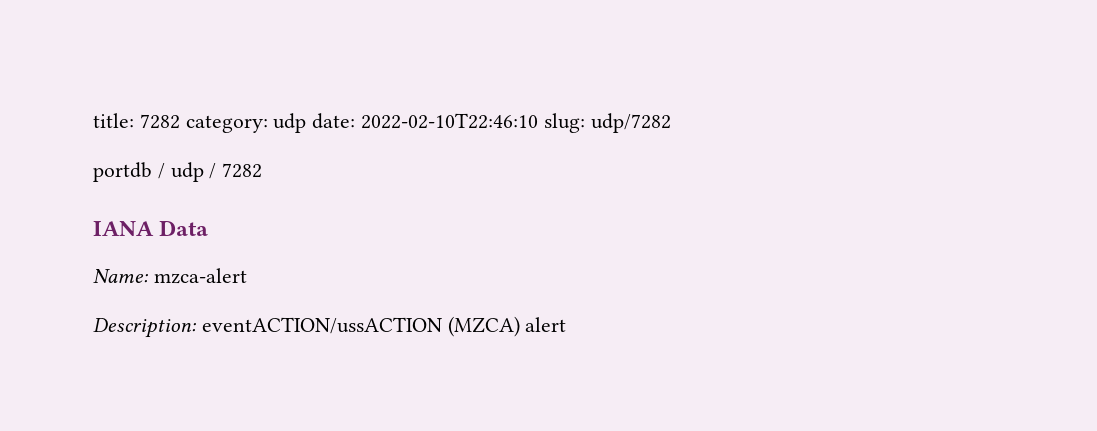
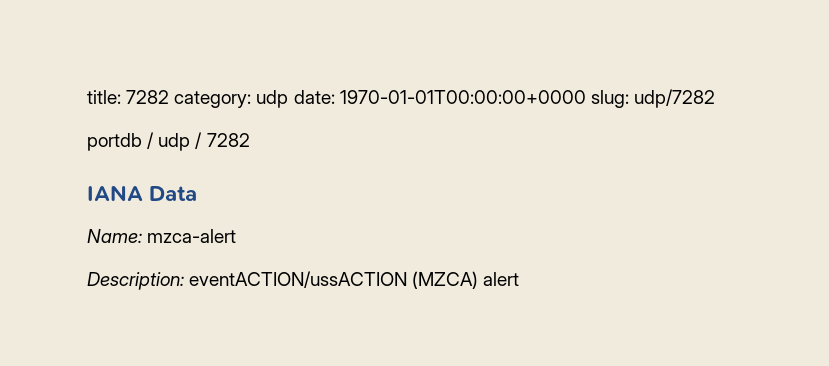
- title: 7282 category: udp date: 2022-02-10T22:46:10 slug: udp/7282
+ title: 7282 category: udp date: 1970-01-01T00:00:00+0000 slug: udp/7282

